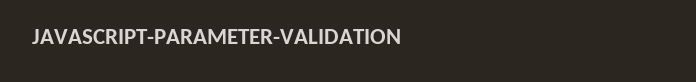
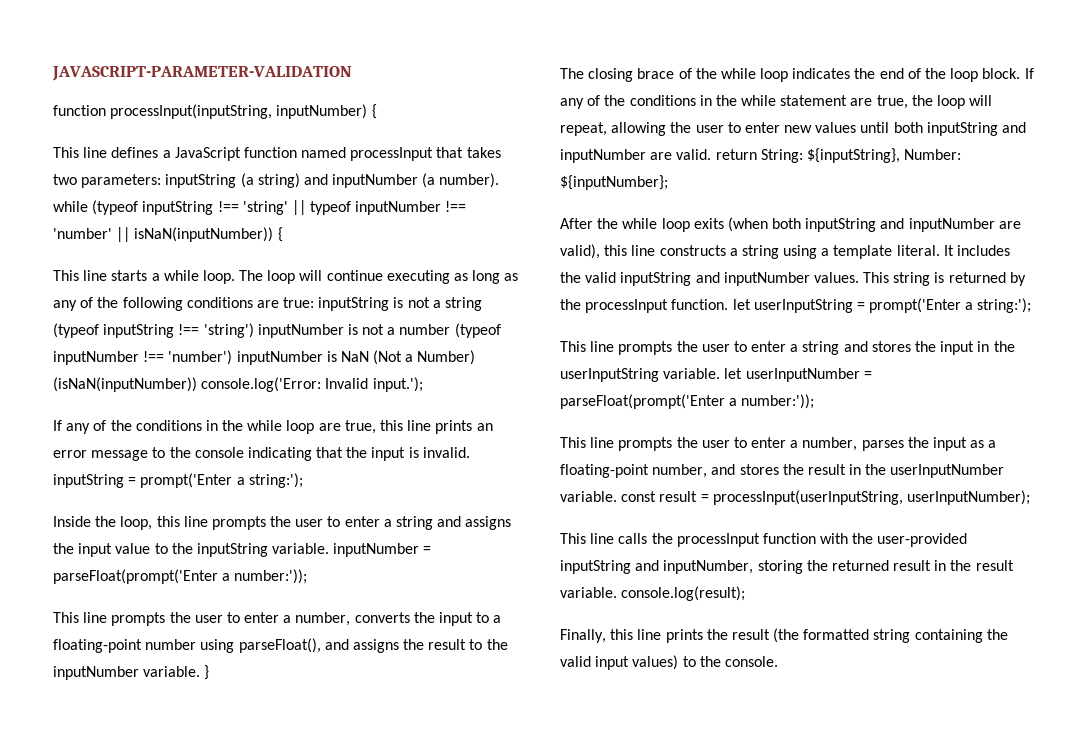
+ function processInput(inputString, inputNumber) {
+ This line defines a JavaScript function named processInput that takes two parameters: inputString (a string) and inputNumber (a number). while (typeof inputString !== 'string' || typeof inputNumber !== 'number' || isNaN(inputNumber)) {
+ This line starts a while loop. The loop will continue executing as long as any of the following conditions are true: inputString is not a string (typeof inputString !== 'string') inputNumber is not a number (typeof inputNumber !== 'number') inputNumber is NaN (Not a Number) (isNaN(inputNumber)) console.log('Error: Invalid input.');
+ If any of the conditions in the while loop are true, this line prints an error message to the console indicating that the input is invalid. inputString = prompt('Enter a string:');
+ Inside the loop, this line prompts the user to enter a string and assigns the input value to the inputString variable. inputNumber = parseFloat(prompt('Enter a number:'));
+ This line prompts the user to enter a number, converts the input to a floating-point number using parseFloat(), and assigns the result to the inputNumber variable. }
+ The closing brace of the while loop indicates the end of the loop block. If any of the conditions in the while statement are true, the loop will repeat, allowing the user to enter new values until both inputString and inputNumber are valid. return String: ${inputString}, Number: ${inputNumber};
+ After the while loop exits (when both inputString and inputNumber are valid), this line constructs a string using a template literal. It includes the valid inputString and inputNumber values. This string is returned by the processInput function. let userInputString = prompt('Enter a string:');
+ This line prompts the user to enter a string and stores the input in the userInputString variable. let userInputNumber = parseFloat(prompt('Enter a number:'));
+ This line prompts the user to enter a number, parses the input as a floating-point number, and stores the result in the userInputNumber variable. const result = processInput(userInputString, userInputNumber);
+ This line calls the processInput function with the user-provided inputString and inputNumber, storing the returned result in the result variable. console.log(result);
+ Finally, this line prints the result (the formatted string containing the valid input values) to the console.

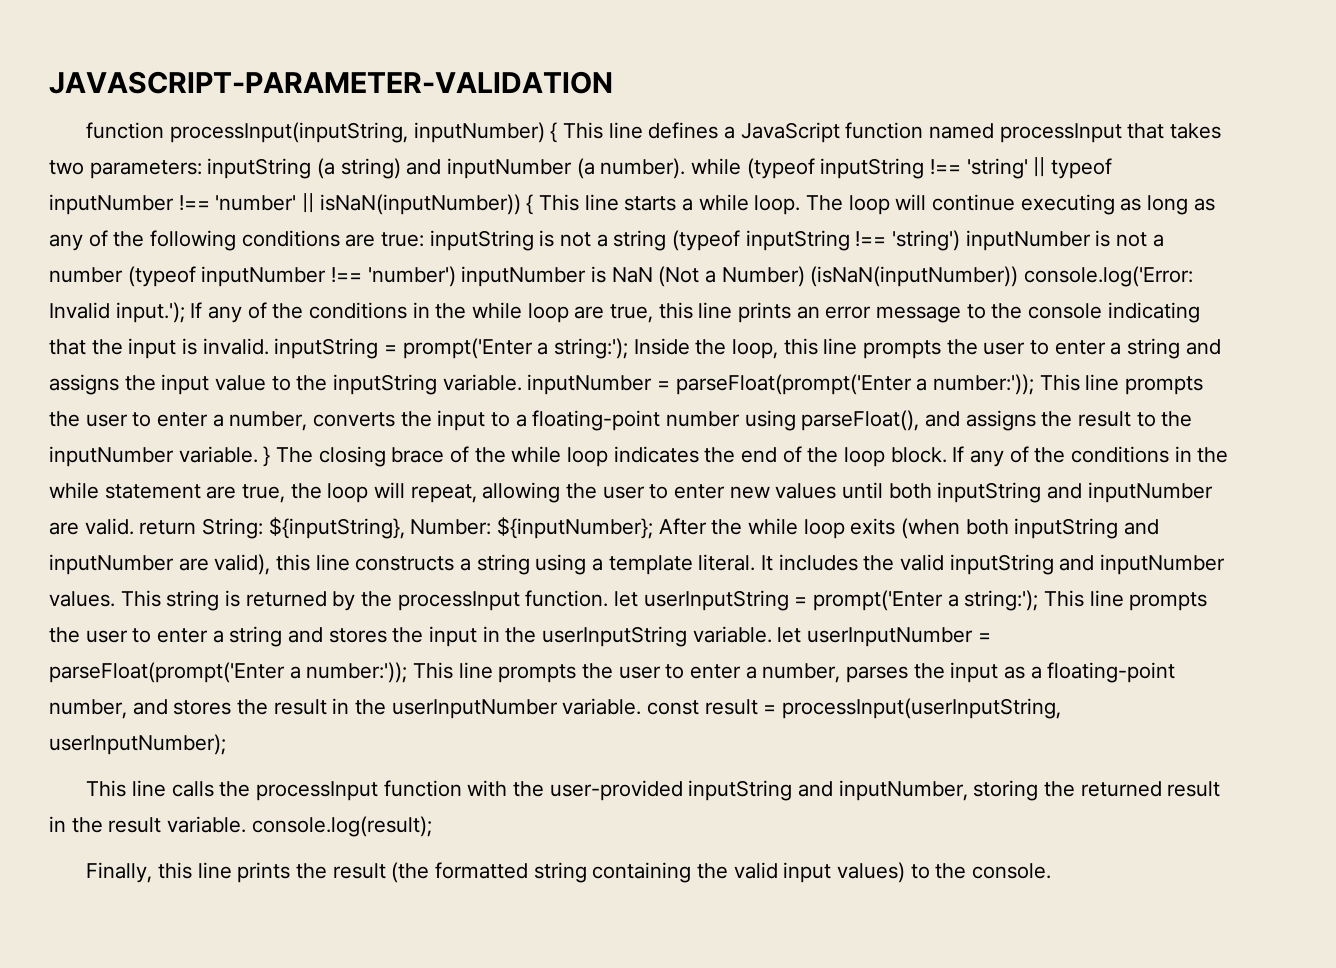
- function processInput(inputString, inputNumber) {
- This line defines a JavaScript function named processInput that takes two parameters: inputString (a string) and inputNumber (a number). while (typeof inputString !== 'string' || typeof inputNumber !== 'number' || isNaN(inputNumber)) {
- This line starts a while loop.
+ function processInput(inputString, inputNumber) { This line defines a JavaScript function named processInput that takes two parameters: inputString (a string) and inputNumber (a number). while (typeof inputString !== 'string' || typeof inputNumber !== 'number' || isNaN(inputNumber)) { This line starts a while loop.
- Invalid input.');
- If any of the conditions in the while loop are true, this line prints an error message to the console indicating that the input is invalid. inputString = prompt('Enter a string:');
- Inside the loop, this line prompts the user to enter a string and assigns the input value to the inputString variable. inputNumber = parseFloat(prompt('Enter a number:'));
- This line prompts the user to enter a number, converts the input to a floating-point number using parseFloat(), and assigns the result to the inputNumber variable.
+ Invalid input.'); If any of the conditions in the while loop are true, this line prints an error message to the console indicating that the input is invalid. inputString = prompt('Enter a string:'); Inside the loop, this line prompts the user to enter a string and assigns the input value to the inputString variable. inputNumber = parseFloat(prompt('Enter a number:')); This line prompts the user to enter a number, converts the input to a floating-point number using parseFloat(), and assigns the result to the inputNumber variable.
- }
- The closing brace of the while loop indicates the end of the loop block.
+ } The closing brace of the while loop indicates the end of the loop block.
- If any of the conditions in the while statement are true, the loop will repeat, allowing the user to enter new values until both inputString and inputNumber are valid. return String: ${inputString}, Number: ${inputNumber};
- After the while loop exits (when both inputString and inputNumber are valid), this line constructs a string using a template literal.
+ If any of the conditions in the while statement are true, the loop will repeat, allowing the user to enter new values until both inputString and inputNumber are valid. return String: ${inputString}, Number: ${inputNumber}; After the while loop exits (when both inputString and inputNumber are valid), this line constructs a string using a template literal.
- This string is returned by the processInput function. let userInputString = prompt('Enter a string:');
- This line prompts the user to enter a string and stores the input in the userInputString variable. let userInputNumber = parseFloat(prompt('Enter a number:'));
- This line prompts the user to enter a number, parses the input as a floating-point number, and stores the result in the userInputNumber variable. const result = processInput(userInputString, userInputNumber);
+ This string is returned by the processInput function. let userInputString = prompt('Enter a string:'); This line prompts the user to enter a string and stores the input in the userInputString variable. let userInputNumber = parseFloat(prompt('Enter a number:')); This line prompts the user to enter a number, parses the input as a floating-point number, and stores the result in the userInputNumber variable. const result = processInput(userInputString, userInputNumber);

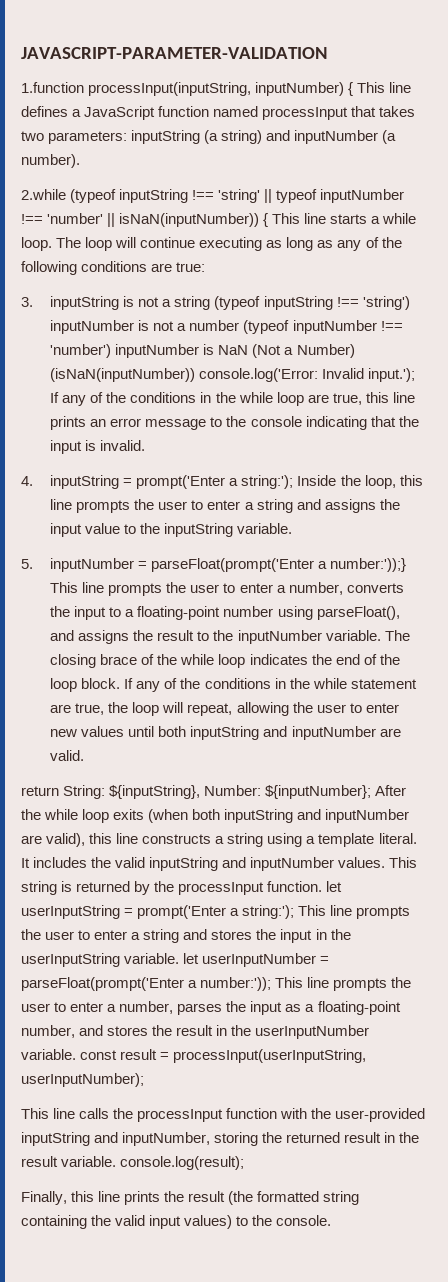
- function processInput(inputString, inputNumber) { This line defines a JavaScript function named processInput that takes two parameters: inputString (a string) and inputNumber (a number). while (typeof inputString !== 'string' || typeof inputNumber !== 'number' || isNaN(inputNumber)) { This line starts a while loop.
+ 1.function processInput(inputString, inputNumber) { This line defines a JavaScript function named processInput that takes two parameters: inputString (a string) and inputNumber (a number).
+ 2.while (typeof inputString !== 'string' || typeof inputNumber !== 'number' || isNaN(inputNumber)) { This line starts a while loop.
- The loop will continue executing as long as any of the following conditions are true: inputString is not a string (typeof inputString !== 'string') inputNumber is not a number (typeof inputNumber !== 'number') inputNumber is NaN (Not a Number) (isNaN(inputNumber)) console.log('Error:
+ The loop will continue executing as long as any of the following conditions are true:
+ 3. inputString is not a string (typeof inputString !== 'string') inputNumber is not a number (typeof inputNumber !== 'number') inputNumber is NaN (Not a Number) (isNaN(inputNumber)) console.log('Error:
- If any of the conditions in the while loop are true, this line prints an error message to the console indicating that the input is invalid. inputString = prompt('Enter a string:');
+ If any of the conditions in the while loop are true, this line prints an error message to the console indicating that the input is invalid.
+ 4. inputString = prompt('Enter a string:');
- Inside the loop, this line prompts the user to enter a string and assigns the input value to the inputString variable. inputNumber = parseFloat(prompt('Enter a number:')); This line prompts the user to enter a number, converts the input to a floating-point number using parseFloat(), and assigns the result to the inputNumber variable.
+ Inside the loop, this line prompts the user to enter a string and assigns the input value to the inputString variable.
+ 5. inputNumber = parseFloat(prompt('Enter a number:'));} This line prompts the user to enter a number, converts the input to a floating-point number using parseFloat(), and assigns the result to the inputNumber variable.
- } The closing brace of the while loop indicates the end of the loop block.
+ The closing brace of the while loop indicates the end of the loop block.
- If any of the conditions in the while statement are true, the loop will repeat, allowing the user to enter new values until both inputString and inputNumber are valid. return String: ${inputString}, Number: ${inputNumber}; After the while loop exits (when both inputString and inputNumber are valid), this line constructs a string using a template literal.
+ If any of the conditions in the while statement are true, the loop will repeat, allowing the user to enter new values until both inputString and inputNumber are valid.
+ return String: ${inputString}, Number: ${inputNumber}; After the while loop exits (when both inputString and inputNumber are valid), this line constructs a string using a template literal.

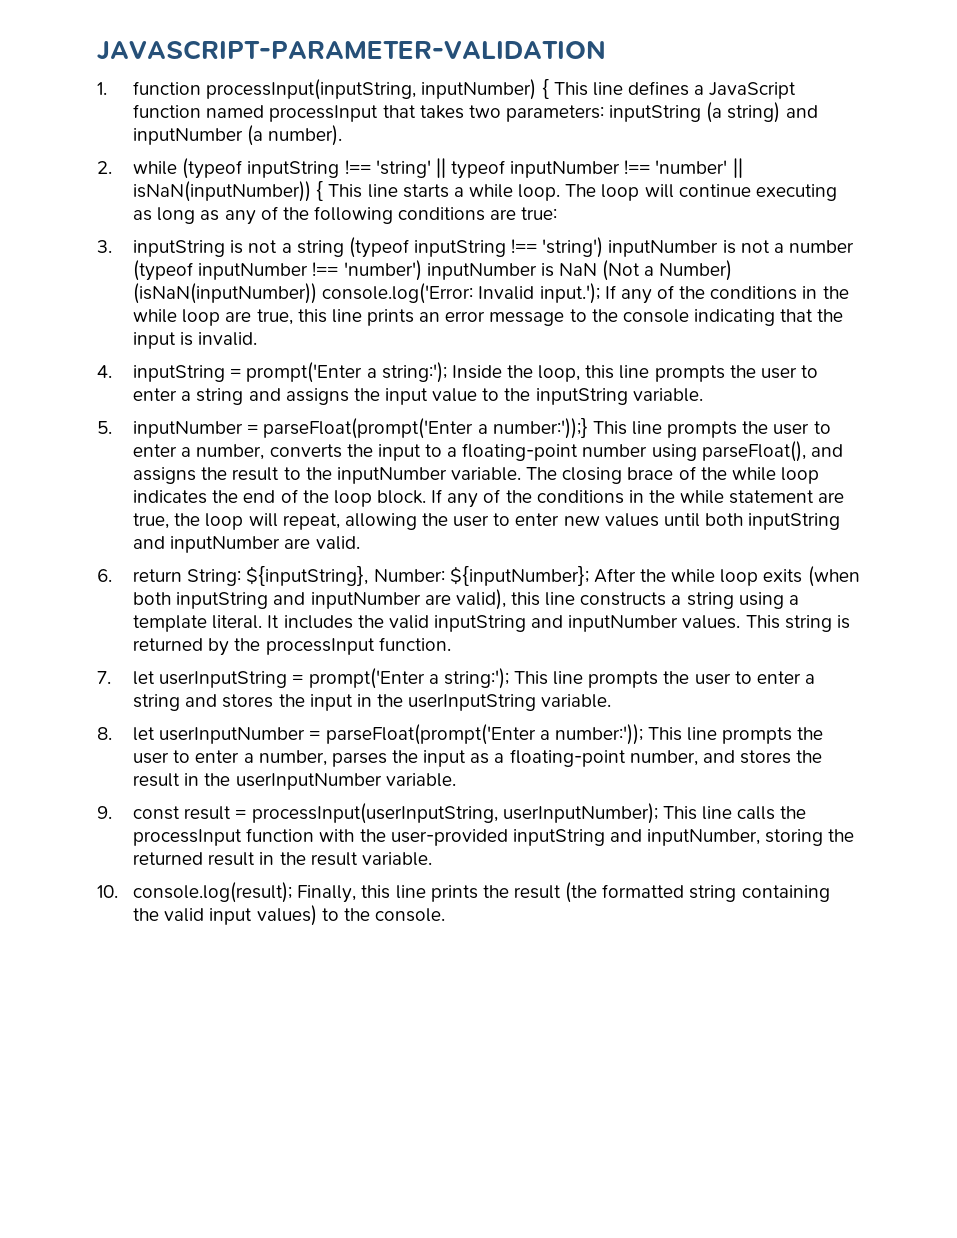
- 1.function processInput(inputString, inputNumber) { This line defines a JavaScript function named processInput that takes two parameters: inputString (a string) and inputNumber (a number).
+ 1. function processInput(inputString, inputNumber) { This line defines a JavaScript function named processInput that takes two parameters: inputString (a string) and inputNumber (a number).
- 2.while (typeof inputString !== 'string' || typeof inputNumber !== 'number' || isNaN(inputNumber)) { This line starts a while loop.
+ 2. while (typeof inputString !== 'string' || typeof inputNumber !== 'number' || isNaN(inputNumber)) { This line starts a while loop.
- return String: ${inputString}, Number: ${inputNumber}; After the while loop exits (when both inputString and inputNumber are valid), this line constructs a string using a template literal.
+ 6. return String: ${inputString}, Number: ${inputNumber}; After the while loop exits (when both inputString and inputNumber are valid), this line constructs a string using a template literal.
- This string is returned by the processInput function. let userInputString = prompt('Enter a string:');
+ This string is returned by the processInput function.
+ 7. let userInputString = prompt('Enter a string:');
- This line prompts the user to enter a string and stores the input in the userInputString variable. let userInputNumber = parseFloat(prompt('Enter a number:'));
+ This line prompts the user to enter a string and stores the input in the userInputString variable.
+ 8. let userInputNumber = parseFloat(prompt('Enter a number:'));
- This line prompts the user to enter a number, parses the input as a floating-point number, and stores the result in the userInputNumber variable. const result = processInput(userInputString, userInputNumber);
- This line calls the processInput function with the user-provided inputString and inputNumber, storing the returned result in the result variable. console.log(result);
- Finally, this line prints the result (the formatted string containing the valid input values) to the console.
+ This line prompts the user to enter a number, parses the input as a floating-point number, and stores the result in the userInputNumber variable.
+ 9. const result = processInput(userInputString, userInputNumber); This line calls the processInput function with the user-provided inputString and inputNumber, storing the returned result in the result variable.
+ 10. console.log(result); Finally, this line prints the result (the formatted string containing the valid input values) to the console.

